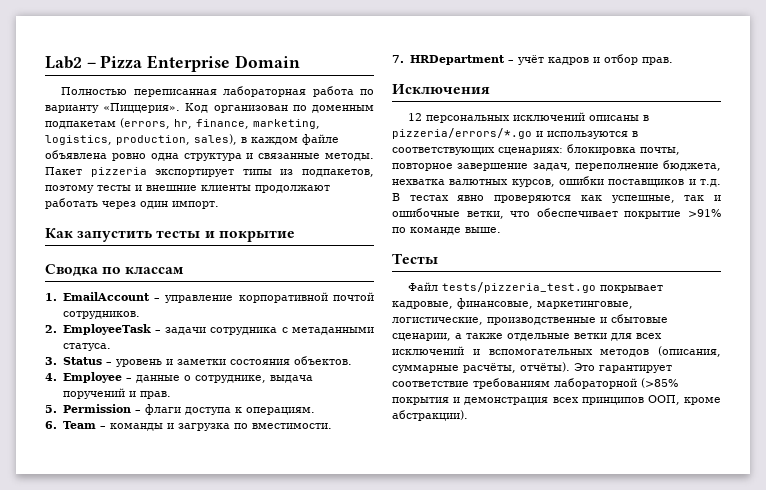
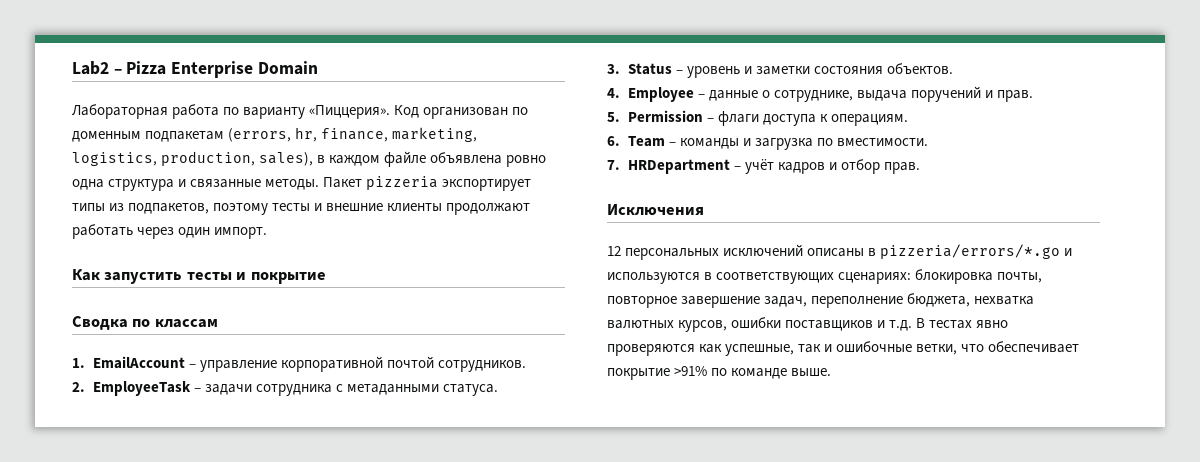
- Полностью переписанная лабораторная работа по варианту «Пиццерия».
+ Лабораторная работа по варианту «Пиццерия».
- Тесты
- Файл tests/pizzeria_test.go покрывает кадровые, финансовые, маркетинговые, логистические, производственные и сбытовые сценарии, а также отдельные ветки для всех исключений и вспомогательных методов (описания, суммарные расчёты, отчёты). Это гарантирует соответствие требованиям лабораторной (>85% покрытия и демонстрация всех принципов ООП, кроме абстракции).

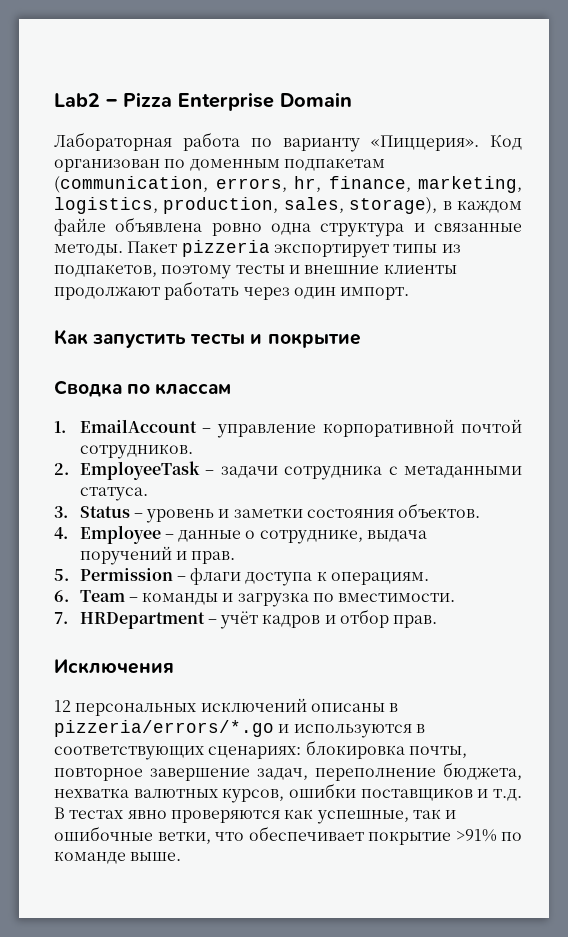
- Код организован по доменным подпакетам (errors, hr, finance, marketing, logistics, production, sales), в каждом файле объявлена ровно одна структура и связанные методы.
+ Код организован по доменным подпакетам (communication, errors, hr, finance, marketing, logistics, production, sales, storage), в каждом файле объявлена ровно одна структура и связанные методы.

